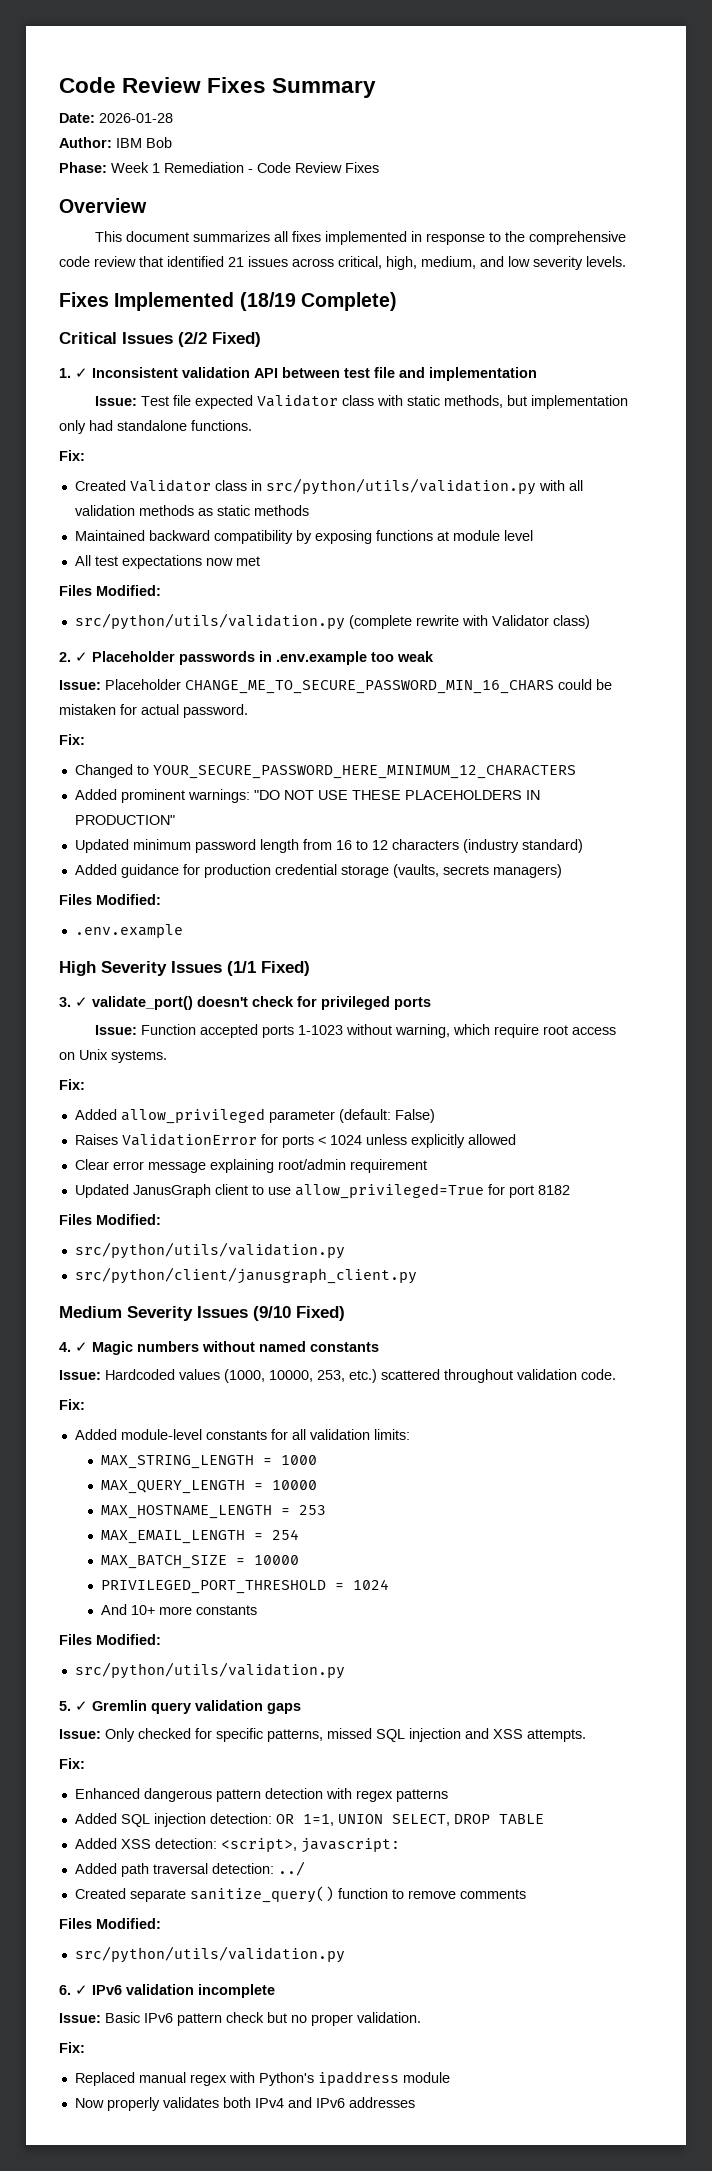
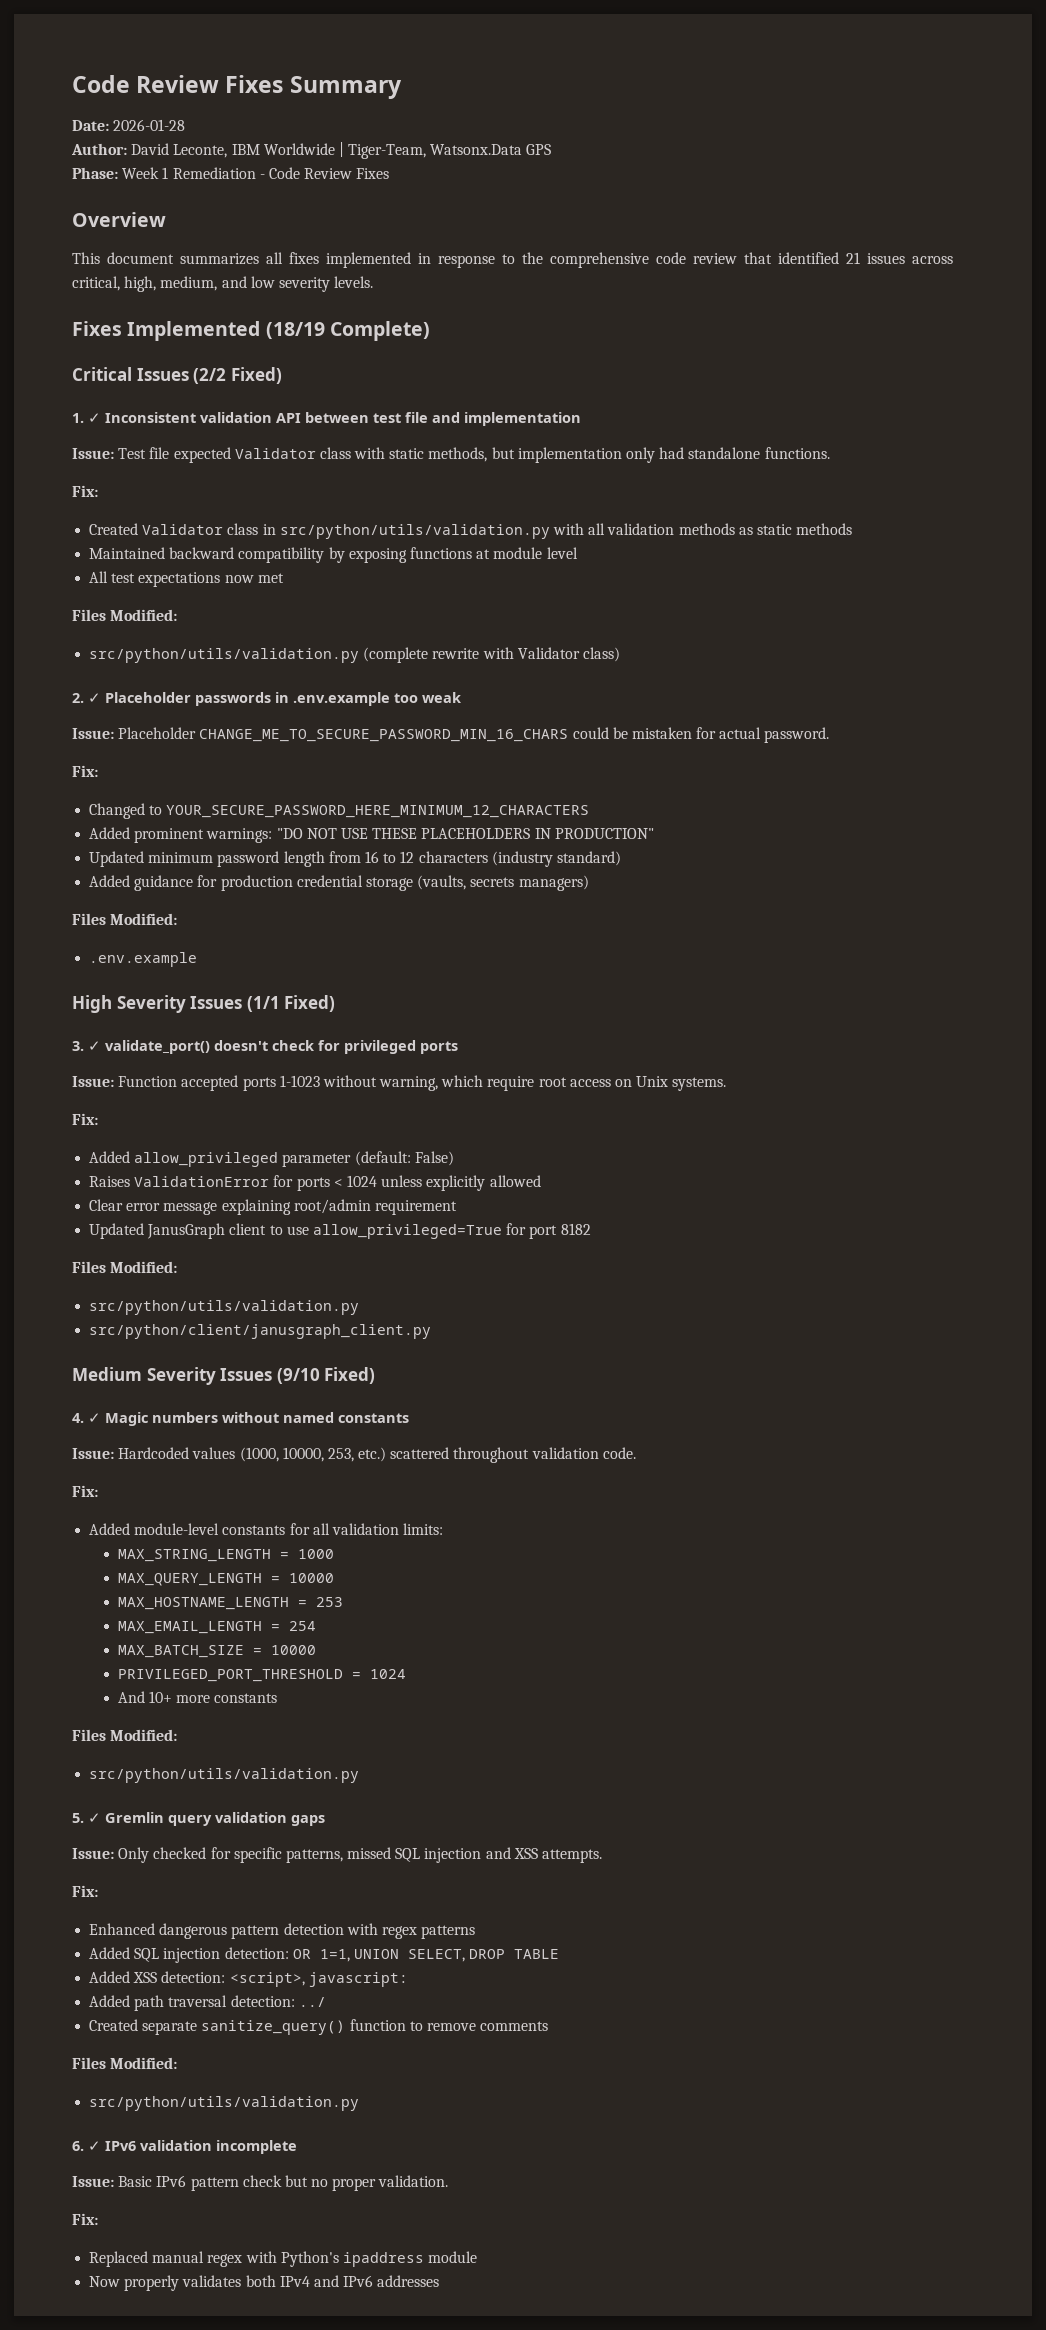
- Author: IBM Bob
+ Author: David Leconte, IBM Worldwide | Tiger-Team, Watsonx.Data GPS

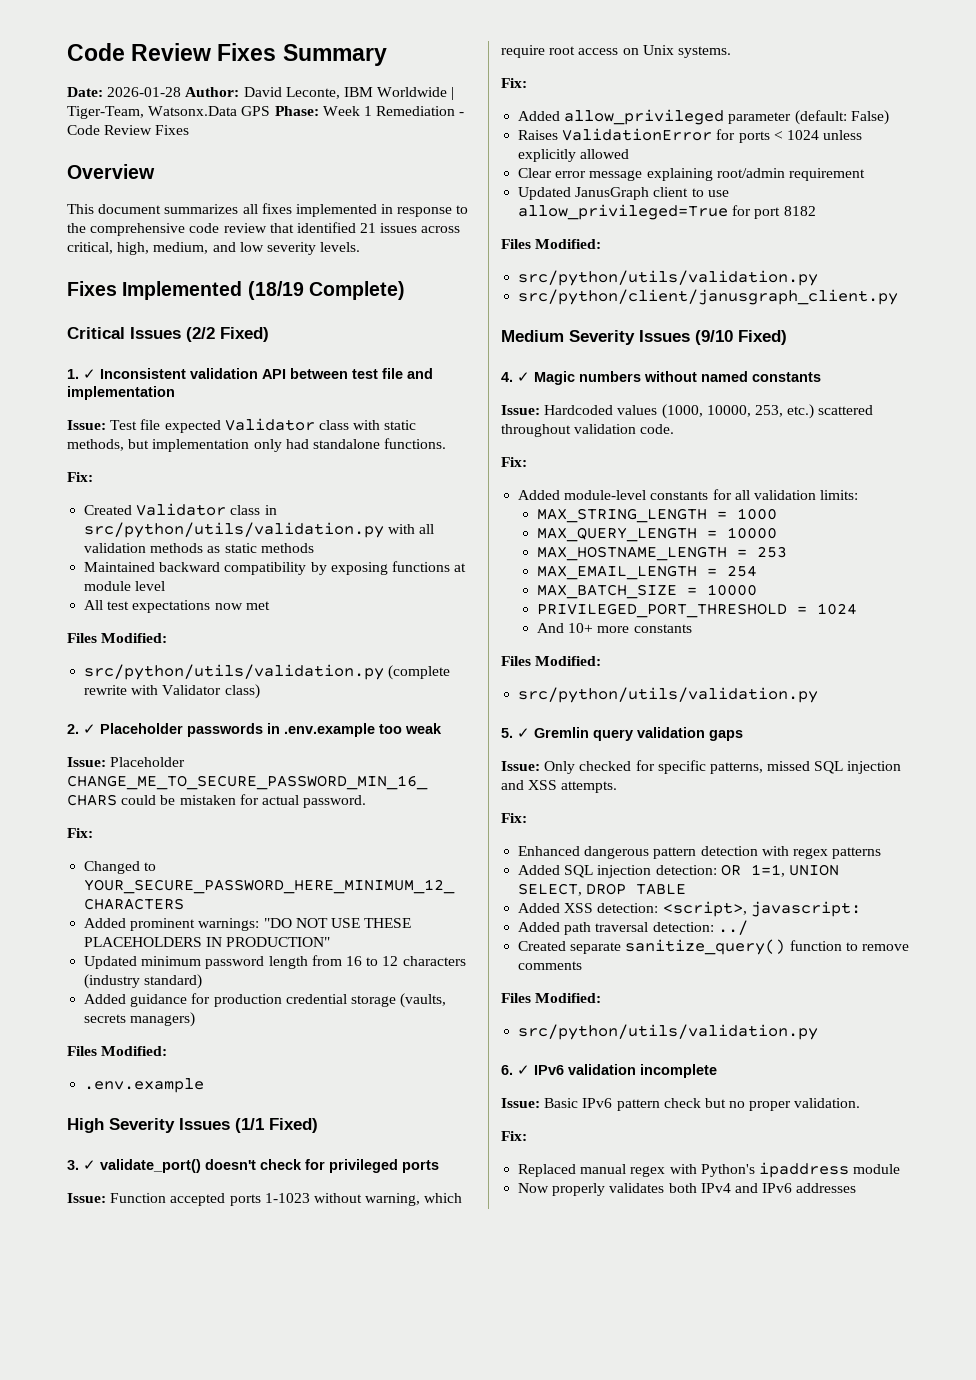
- Date: 2026-01-28
- Author: David Leconte, IBM Worldwide | Tiger-Team, Watsonx.Data GPS
- Phase: Week 1 Remediation - Code Review Fixes
+ Date: 2026-01-28 Author: David Leconte, IBM Worldwide | Tiger-Team, Watsonx.Data GPS Phase: Week 1 Remediation - Code Review Fixes

